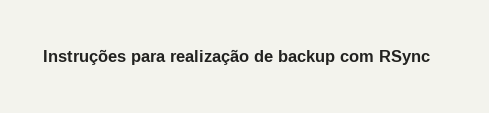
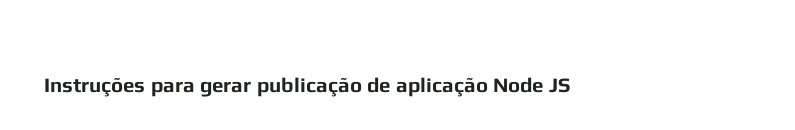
- Instruções para realização de backup com RSync
+ Instruções para gerar publicação de aplicação Node JS

